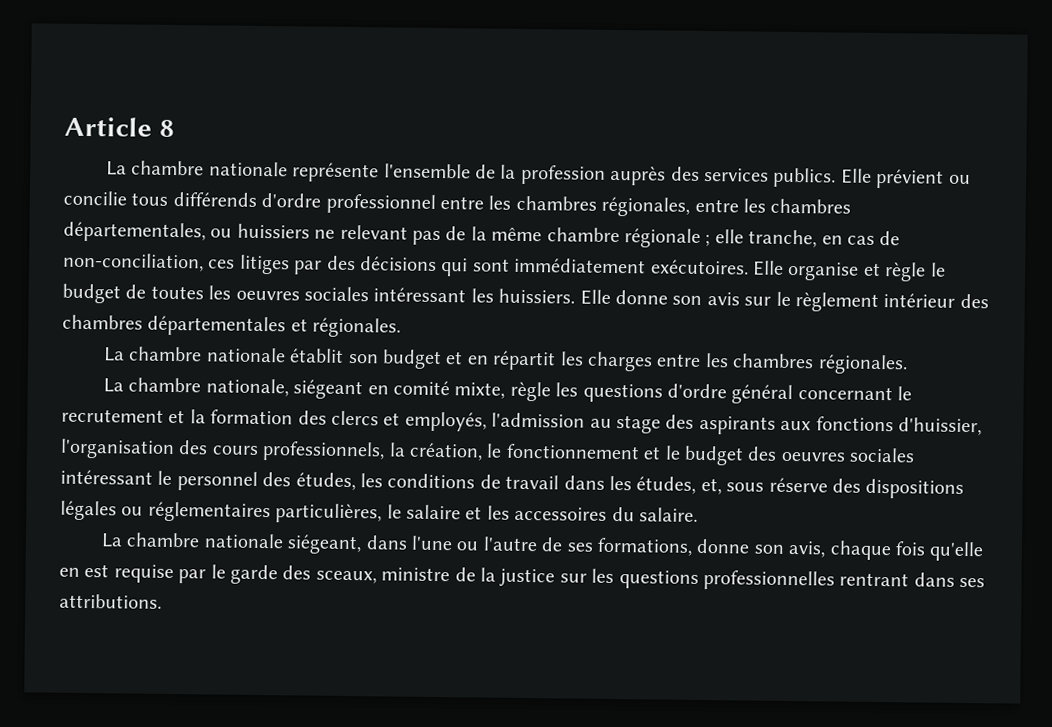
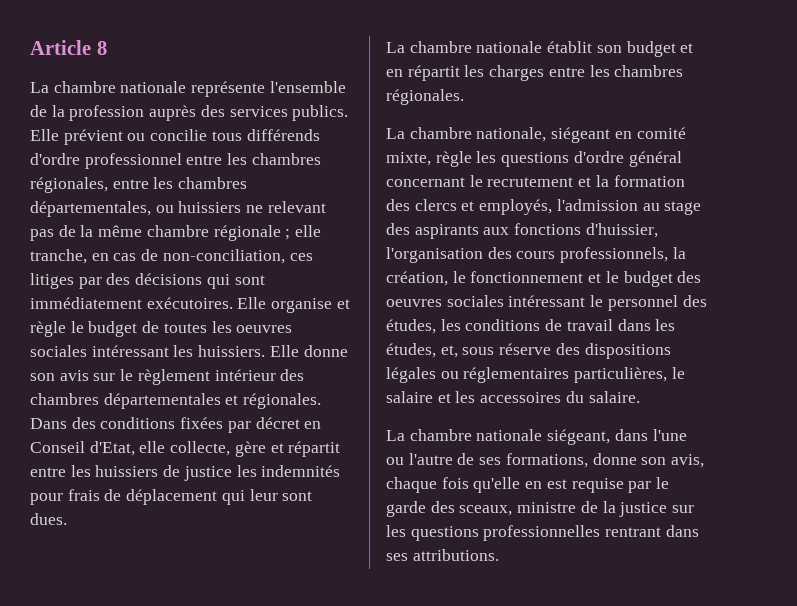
+ Dans des conditions fixées par décret en Conseil d'Etat, elle collecte, gère et répartit entre les huissiers de justice les indemnités pour frais de déplacement qui leur sont dues.

